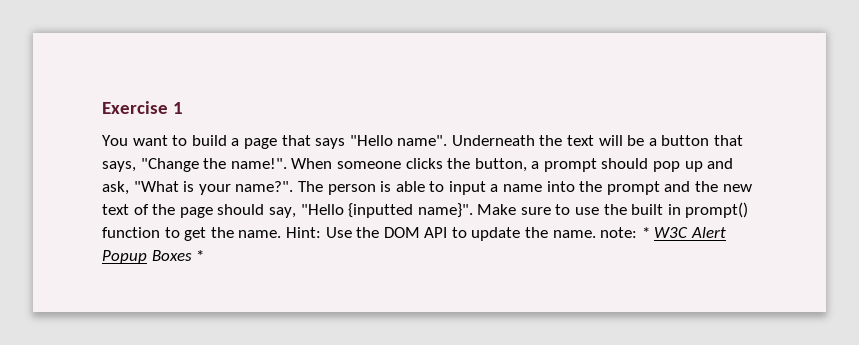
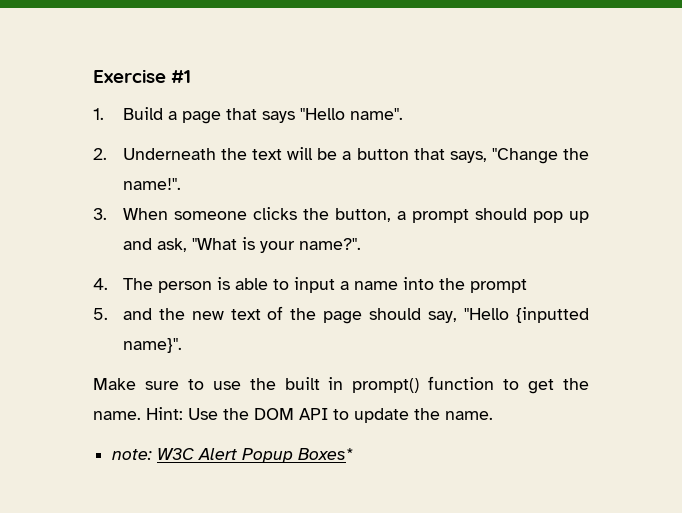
- Exercise 1
- You want to build a page that says "Hello name". Underneath the text will be a button that says, "Change the name!". When someone clicks the button, a prompt should pop up and ask, "What is your name?". The person is able to input a name into the prompt and the new text of the page should say, "Hello {inputted name}". Make sure to use the built in prompt() function to get the name.
+ Exercise #1
+ 1. Build a page that says "Hello name".
+ 2. Underneath the text will be a button that says, "Change the name!".
+ 3. When someone clicks the button, a prompt should pop up and ask, "What is your name?".
+ 4. The person is able to input a name into the prompt
+ 5. and the new text of the page should say, "Hello {inputted name}".
+ Make sure to use the built in prompt() function to get the name.
- Hint: Use the DOM API to update the name. note: * W3C Alert Popup Boxes *
+ Hint: Use the DOM API to update the name.
+ note: W3C Alert Popup Boxes*

